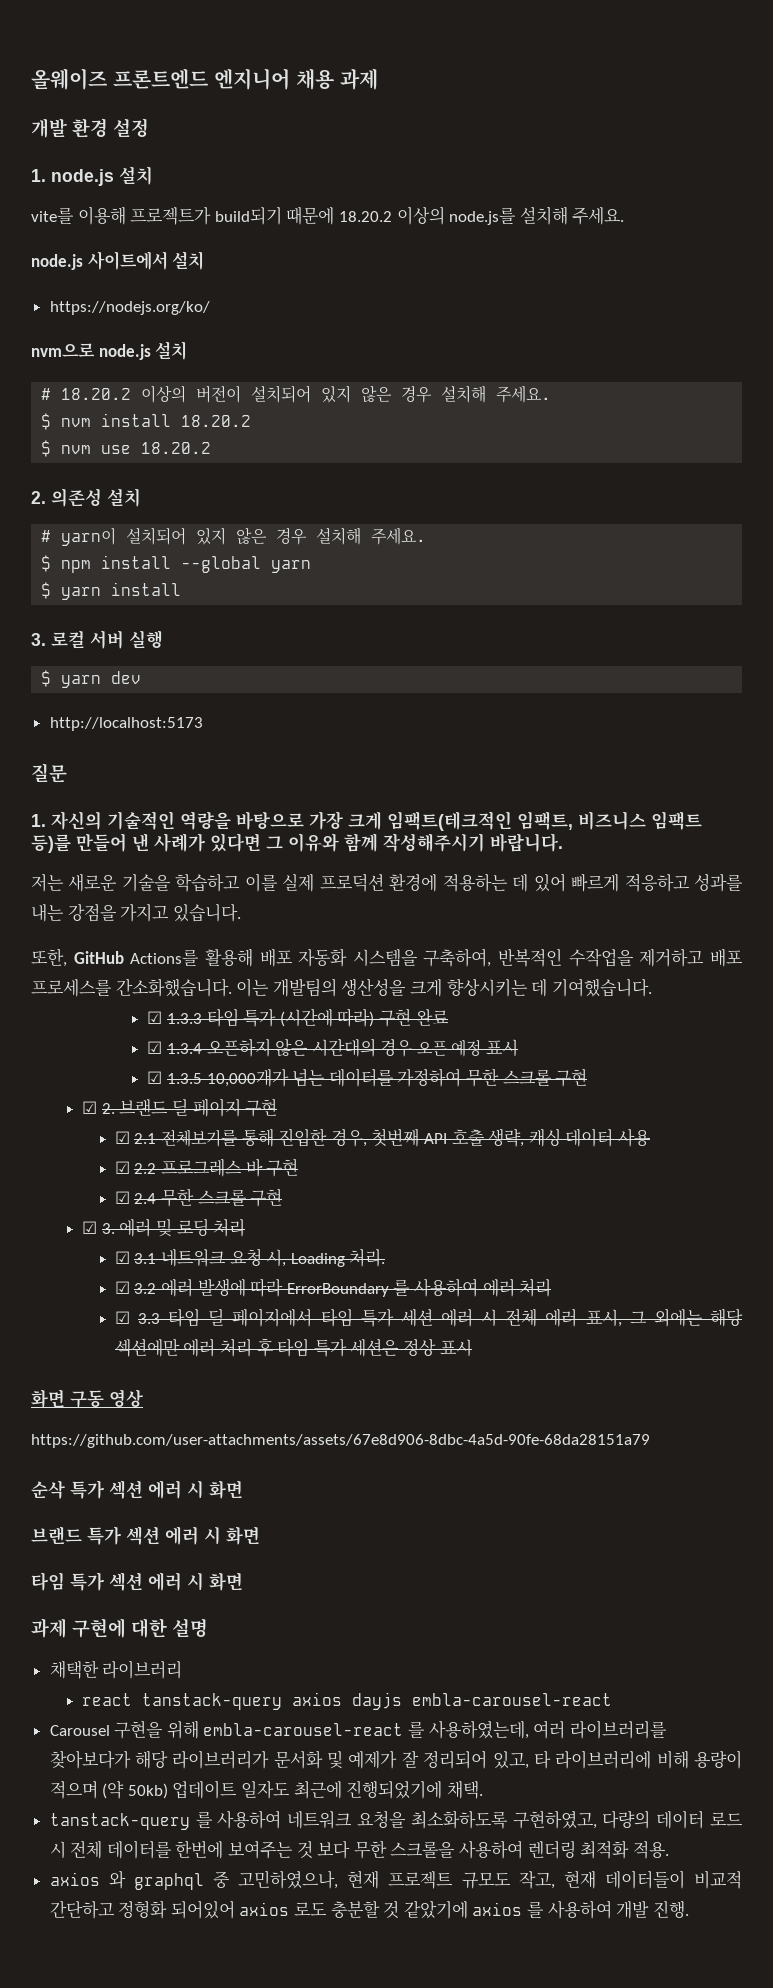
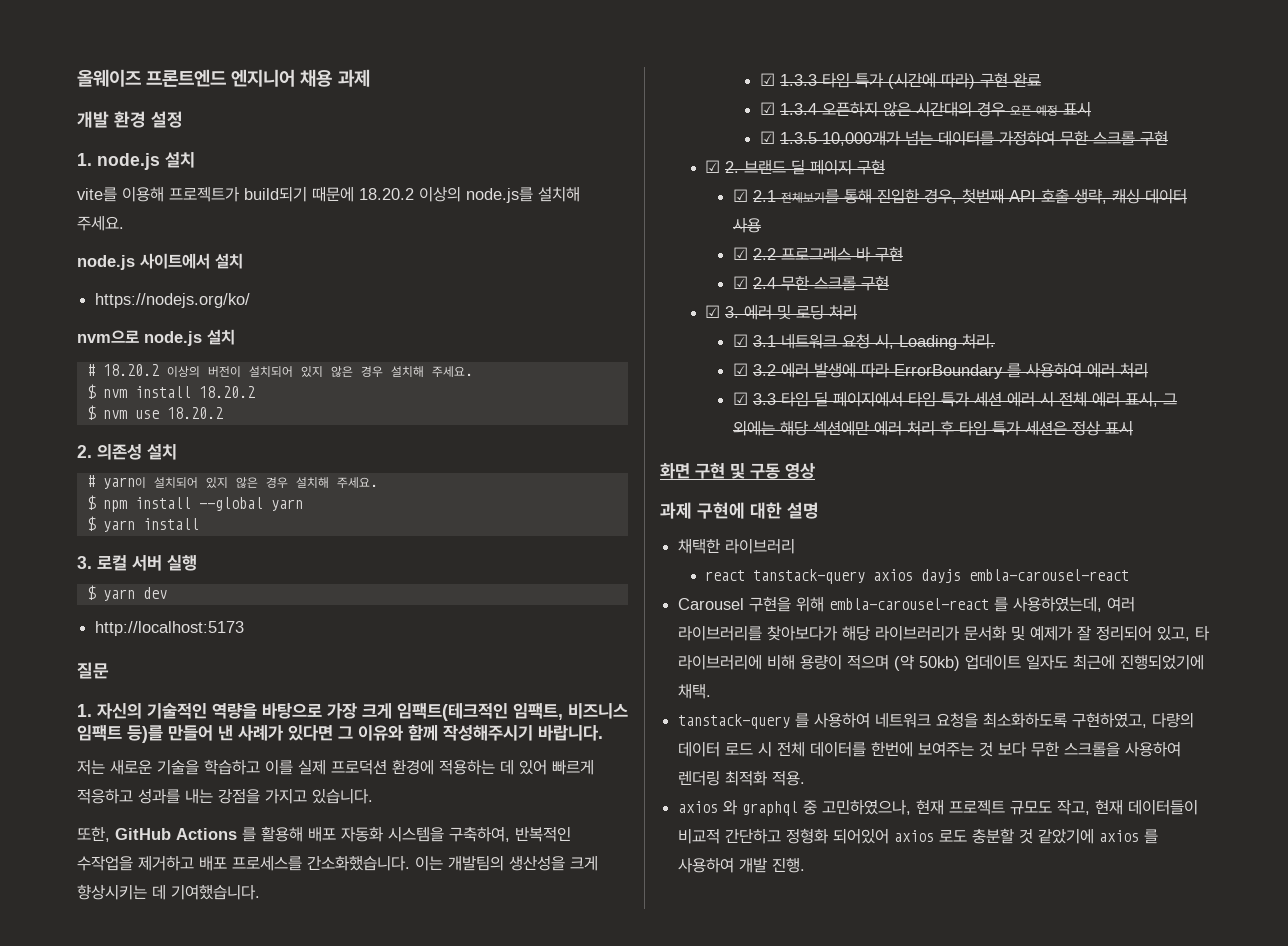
- 또한, GitHub Actions를 활용해 배포 자동화 시스템을 구축하여, 반복적인 수작업을 제거하고 배포 프로세스를 간소화했습니다.
+ 또한, GitHub Actions 를 활용해 배포 자동화 시스템을 구축하여, 반복적인 수작업을 제거하고 배포 프로세스를 간소화했습니다.
- 화면 구동 영상
+ 화면 구현 및 구동 영상
- https://github.com/user-attachments/assets/67e8d906-8dbc-4a5d-90fe-68da28151a79
- 순삭 특가 섹션 에러 시 화면
- 브랜드 특가 섹션 에러 시 화면
- 타임 특가 섹션 에러 시 화면

